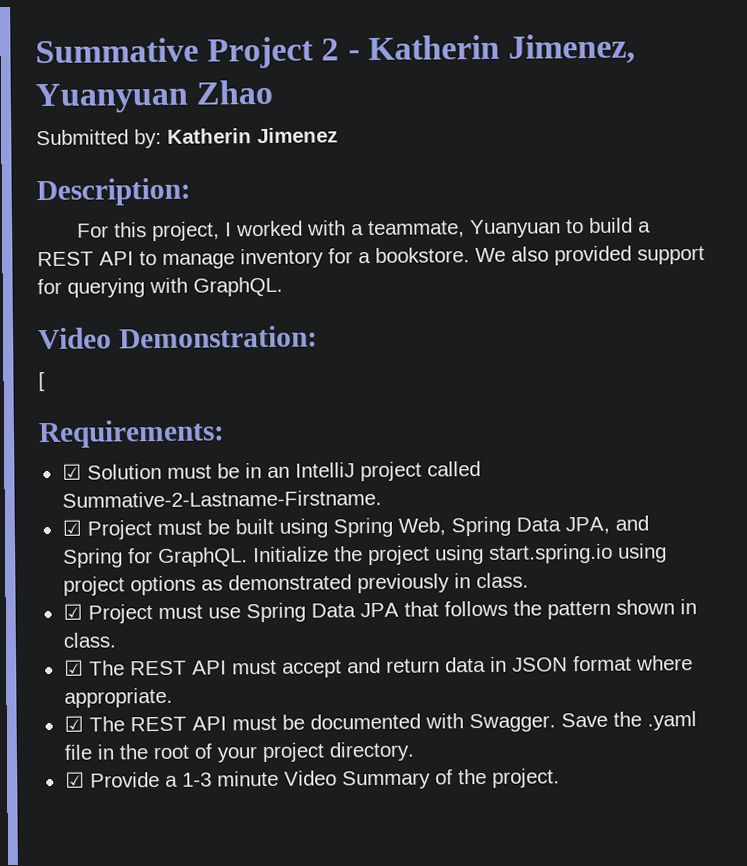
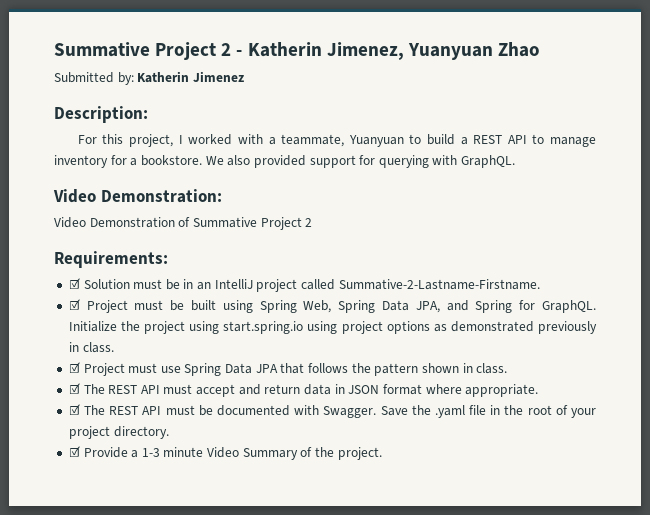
- [
+ Video Demonstration of Summative Project 2

